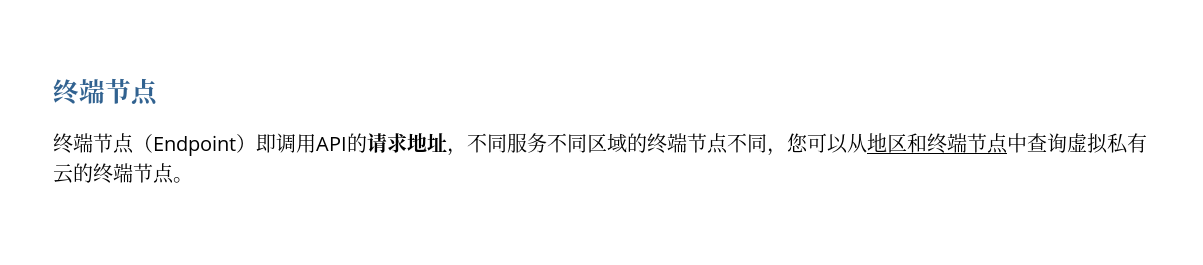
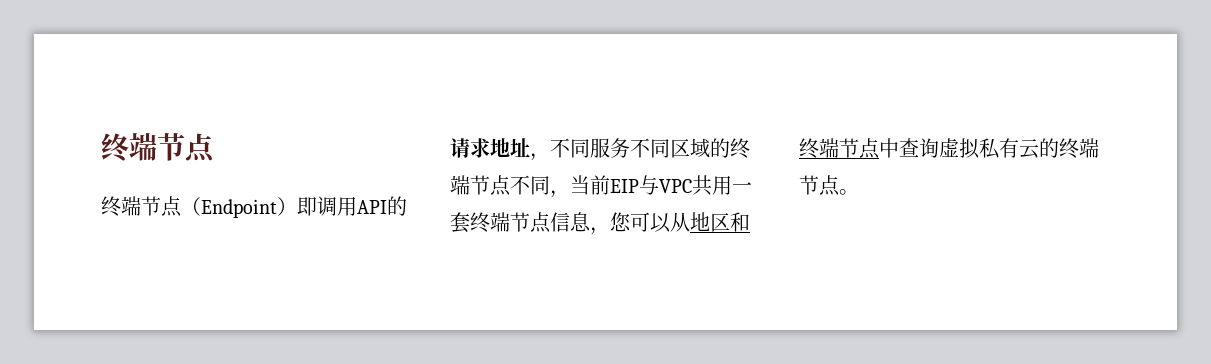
- 终端节点（Endpoint）即调用API的请求地址，不同服务不同区域的终端节点不同，您可以从地区和终端节点中查询虚拟私有云的终端节点。
+ 终端节点（Endpoint）即调用API的请求地址，不同服务不同区域的终端节点不同，当前EIP与VPC共用一套终端节点信息，您可以从地区和终端节点中查询虚拟私有云的终端节点。

